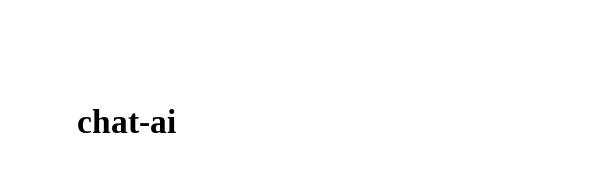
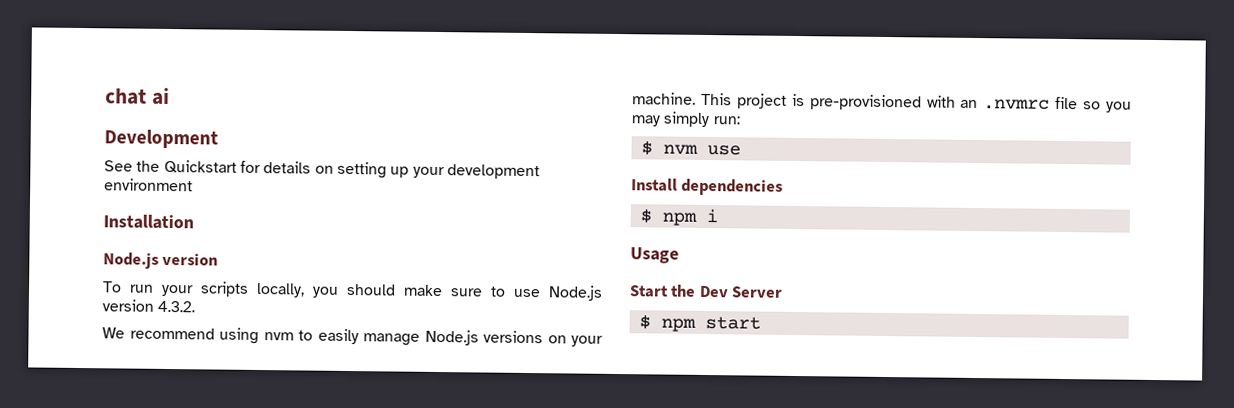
- chat-ai
+ chat ai
+ Development
+ See the Quickstart for details on setting up your development environment
+ Installation
+ Node.js version
+ To run your scripts locally, you should make sure to use Node.js version 4.3.2.
+ We recommend using nvm to easily manage Node.js versions on your machine. This project is pre-provisioned with an .nvmrc file so you may simply run:
+ $ nvm use
+ Install dependencies
+ $ npm i
+ Usage
+ Start the Dev Server
+ $ npm start

